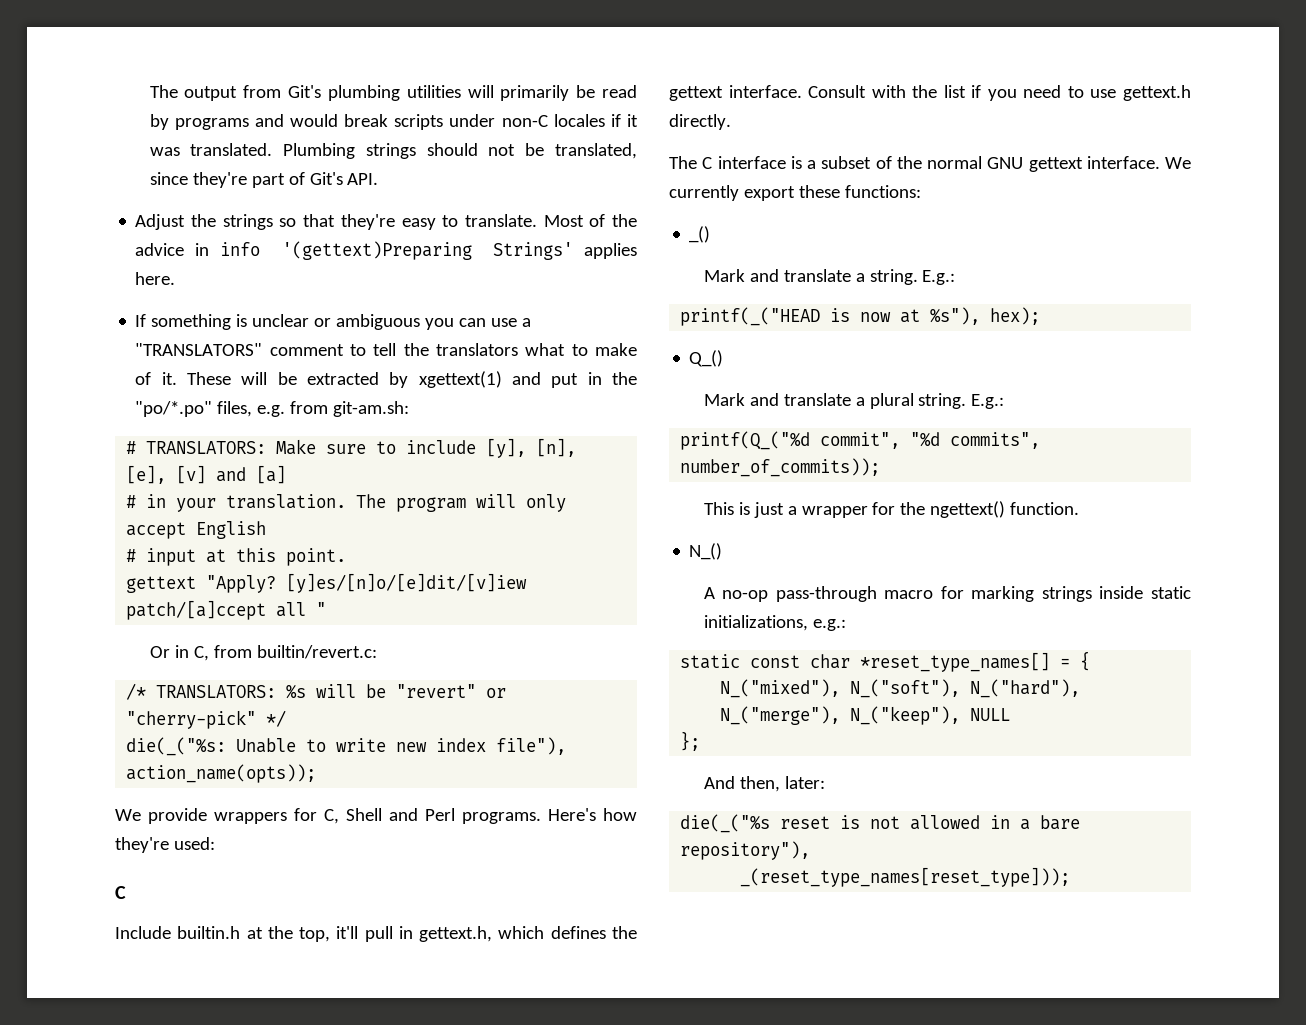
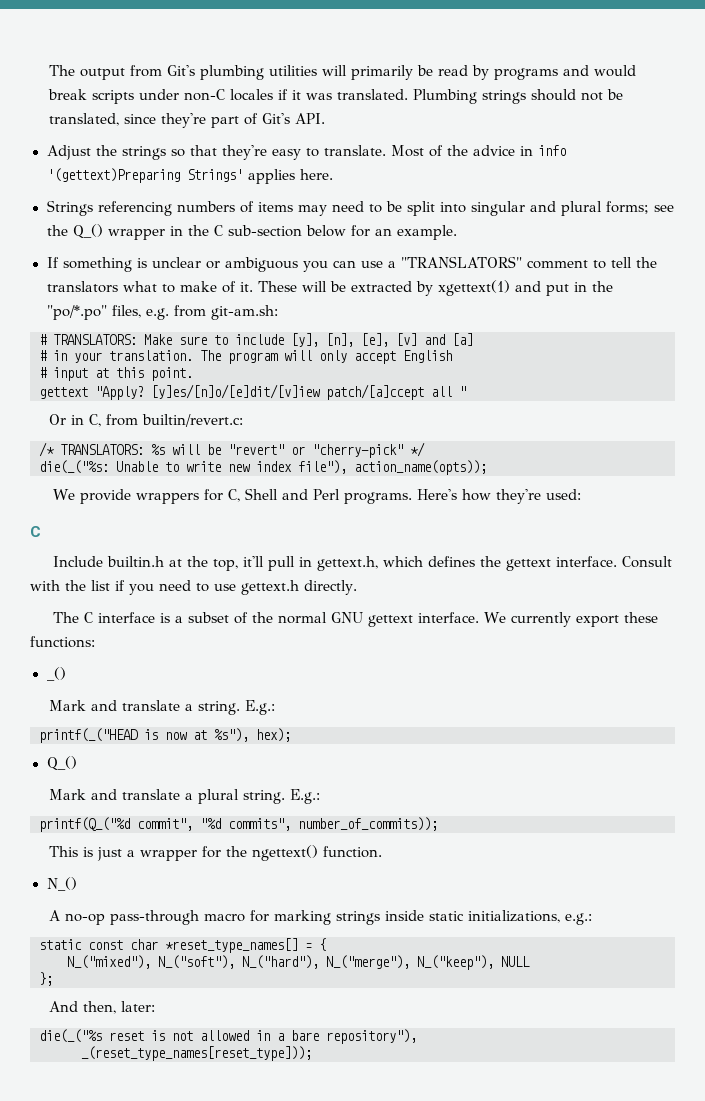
+ Strings referencing numbers of items may need to be split into singular and plural forms; see the Q_() wrapper in the C sub-section below for an example.

